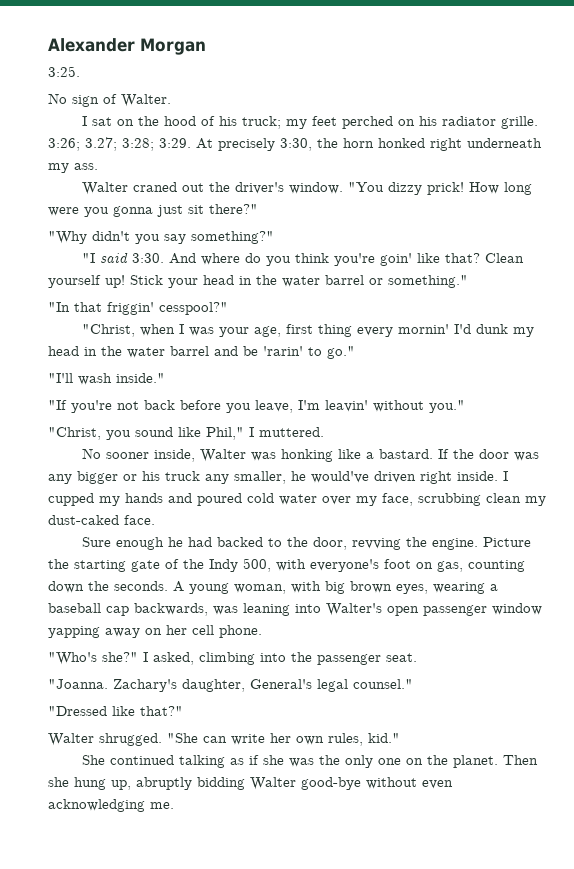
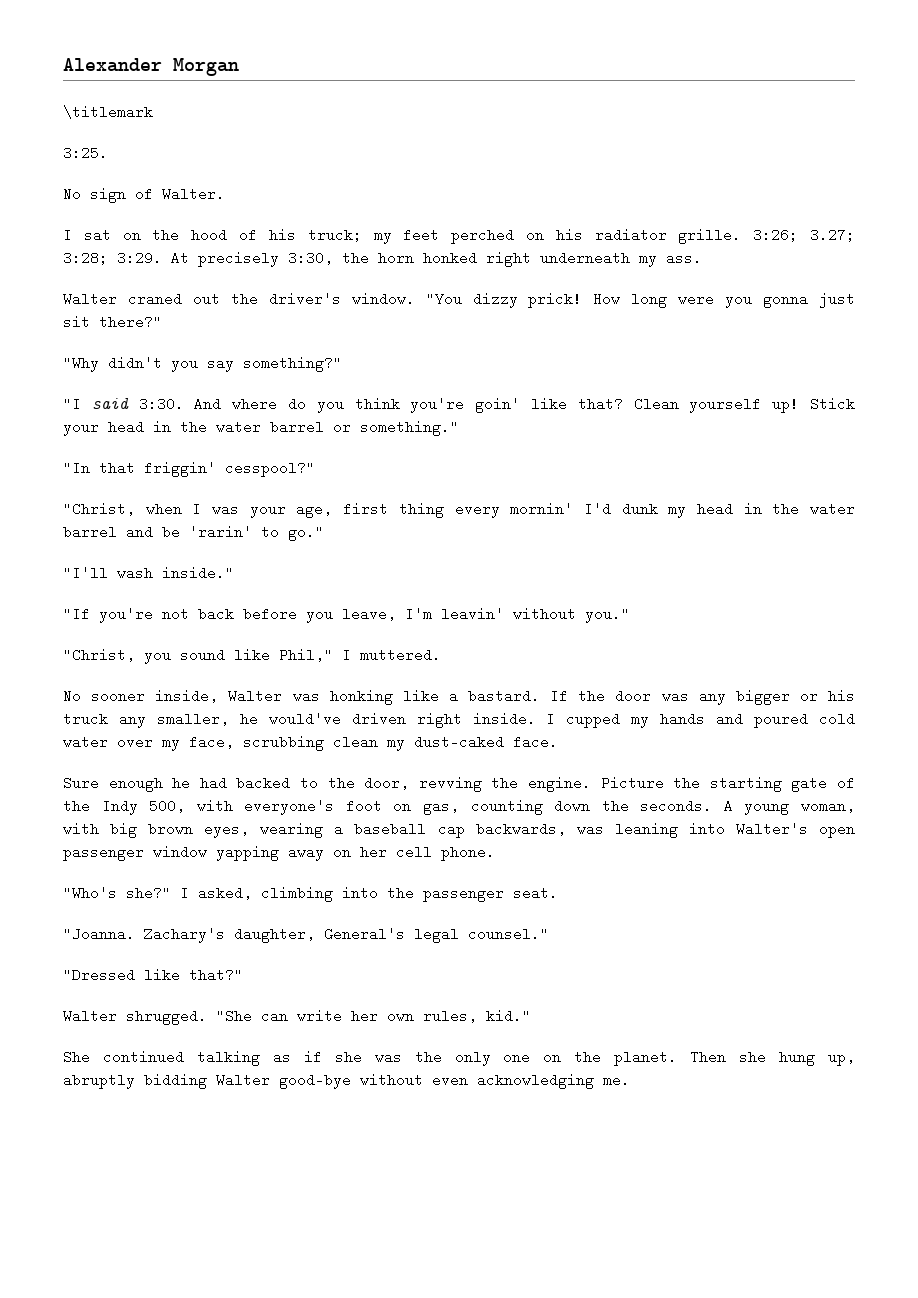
+ \titlemark

